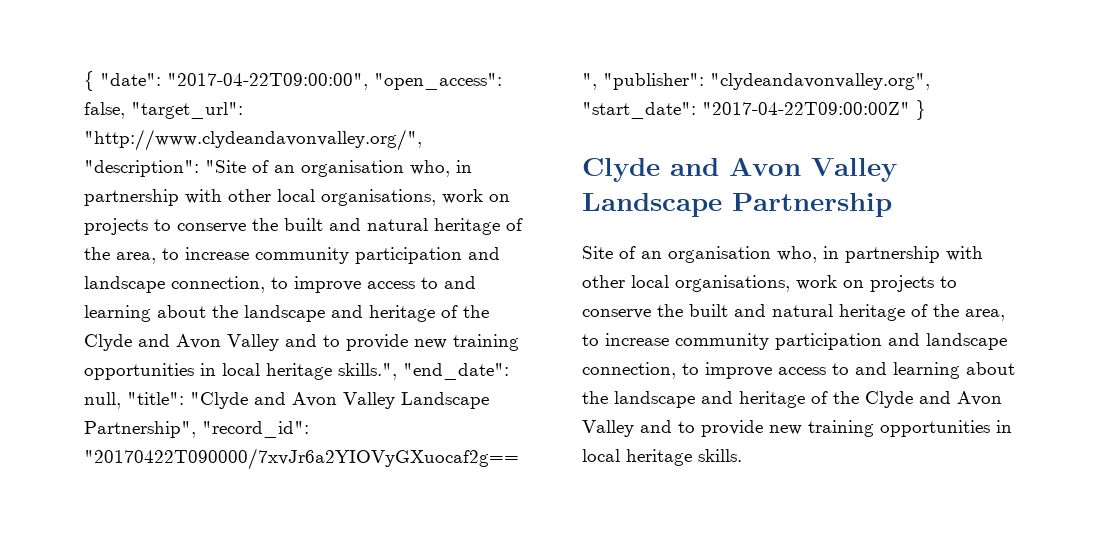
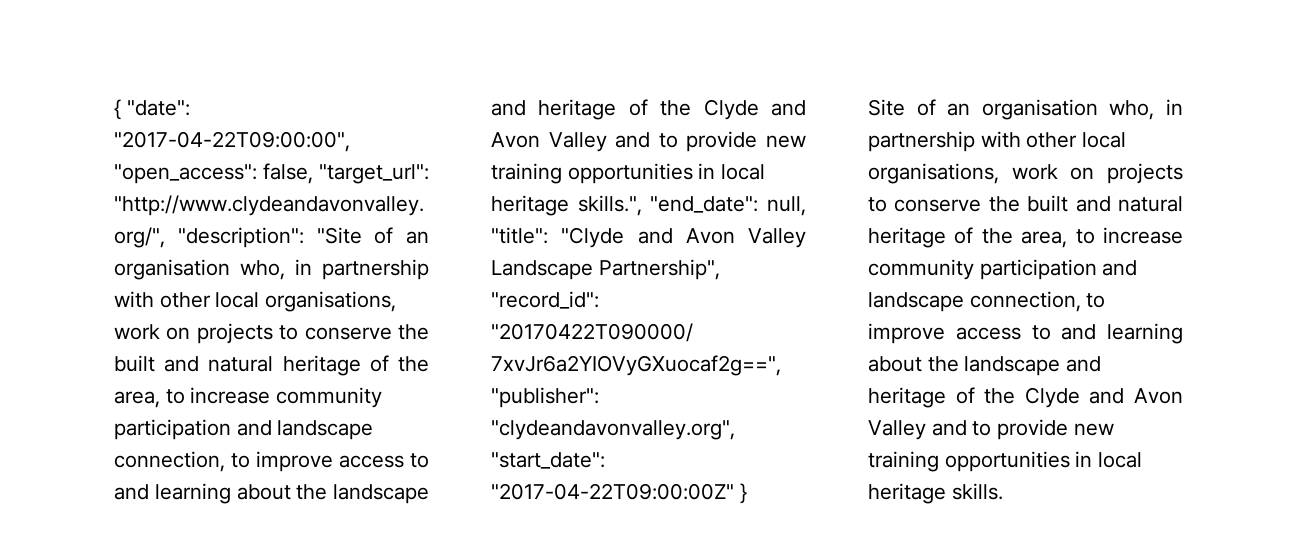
- Clyde and Avon Valley Landscape Partnership

